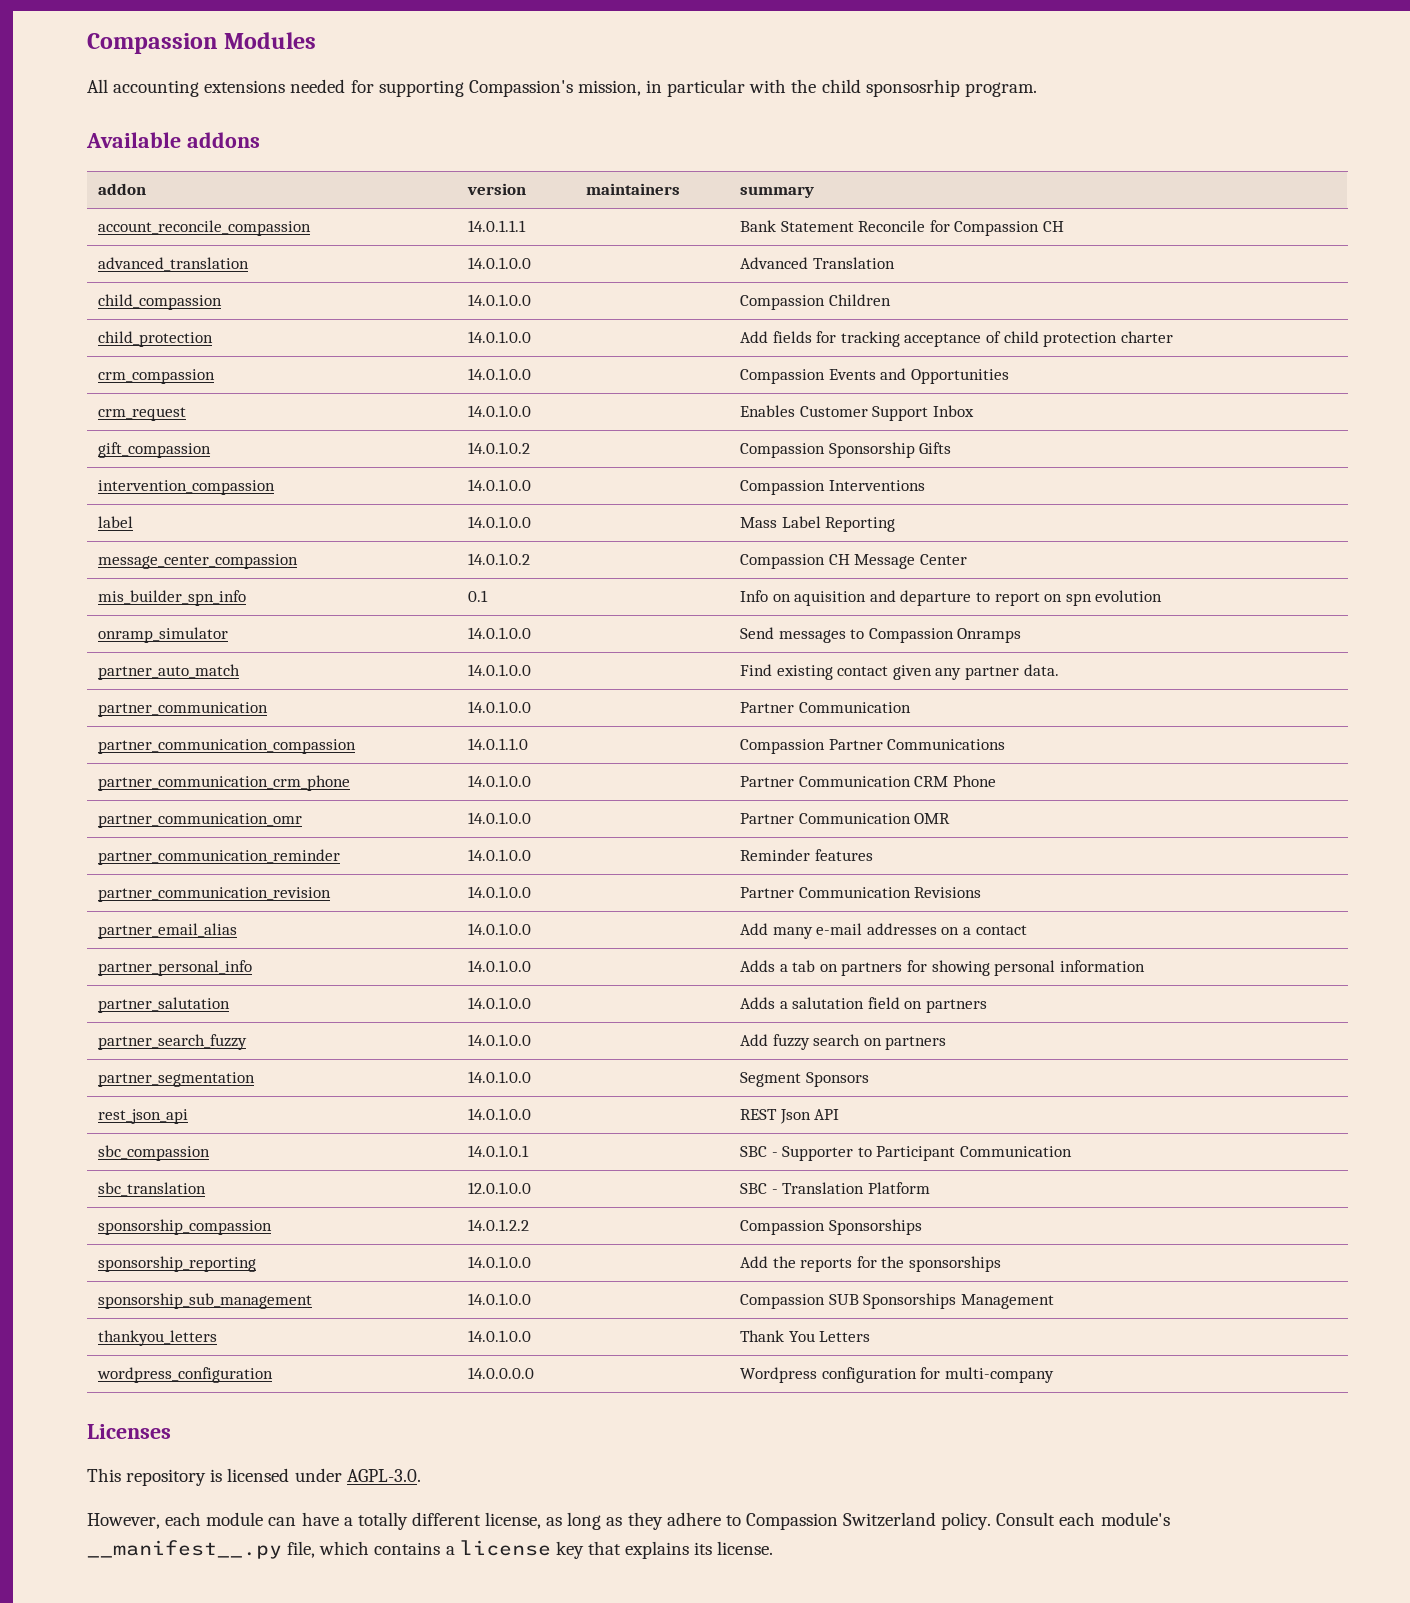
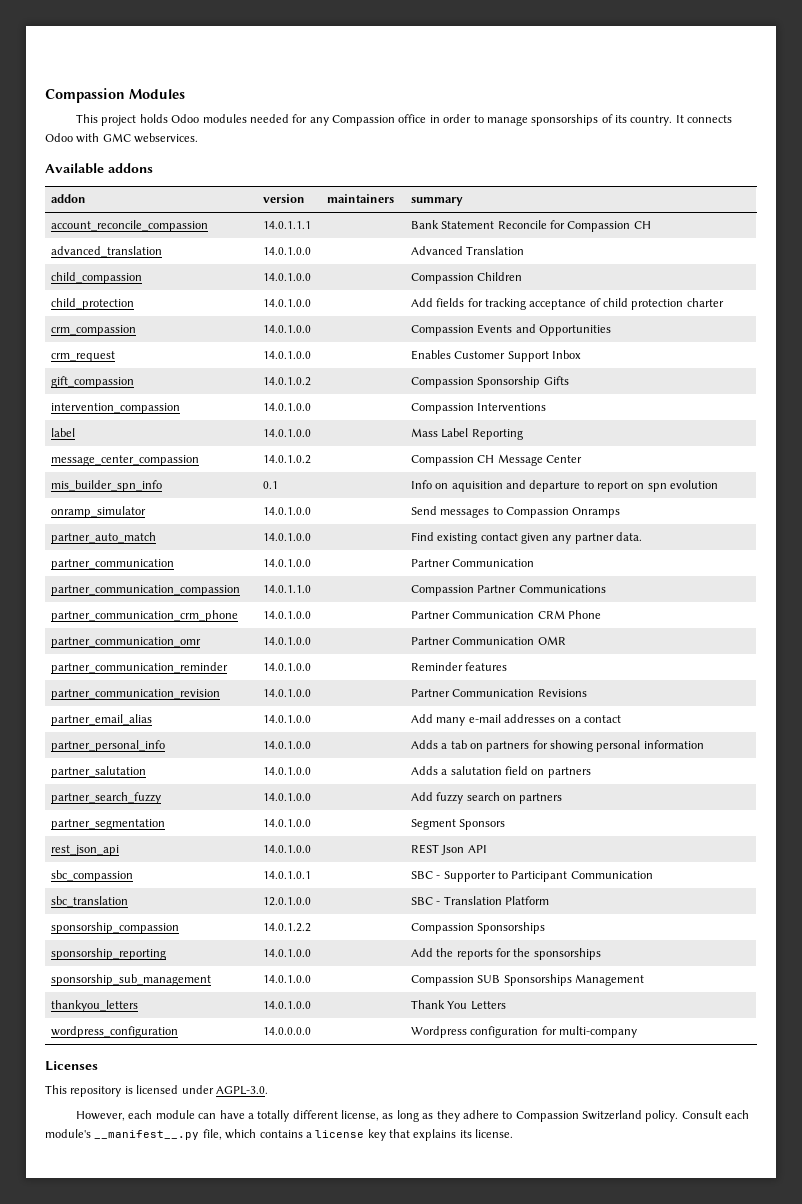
- All accounting extensions needed for supporting Compassion's mission, in particular with the child sponsosrhip program.
+ This project holds Odoo modules needed for any Compassion office in order to manage sponsorships of its country. It connects Odoo with GMC webservices.

